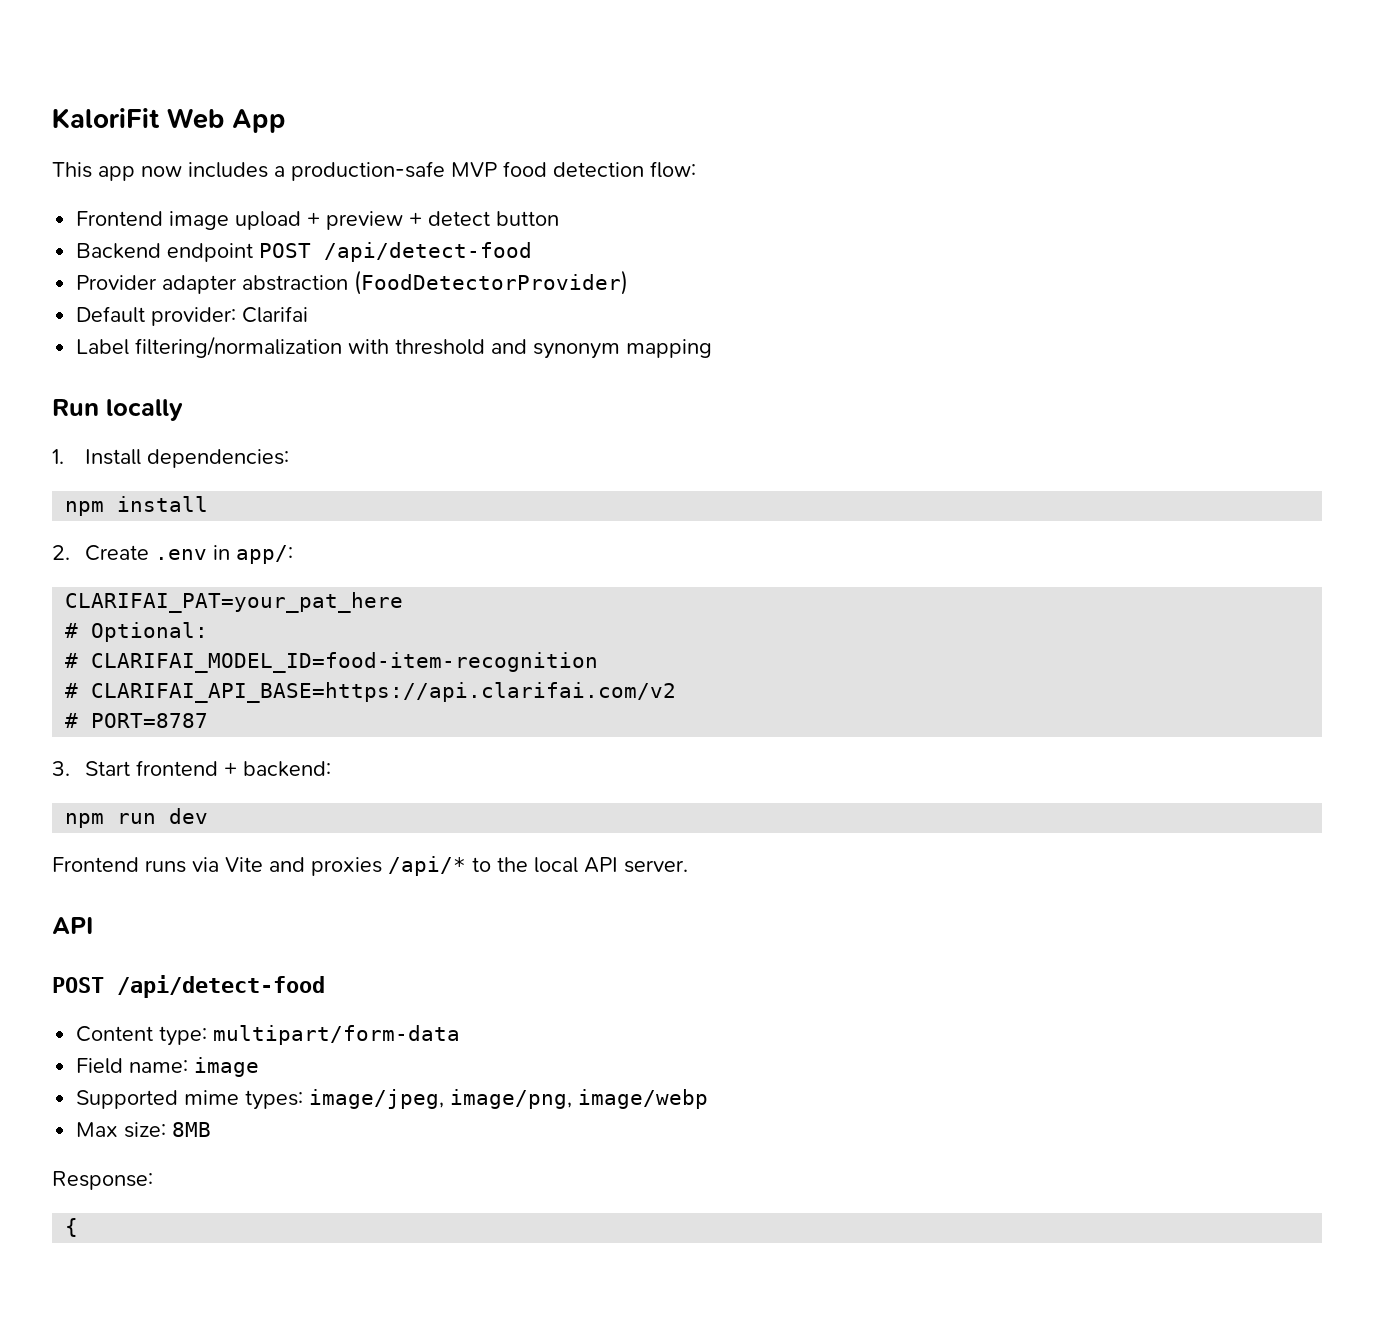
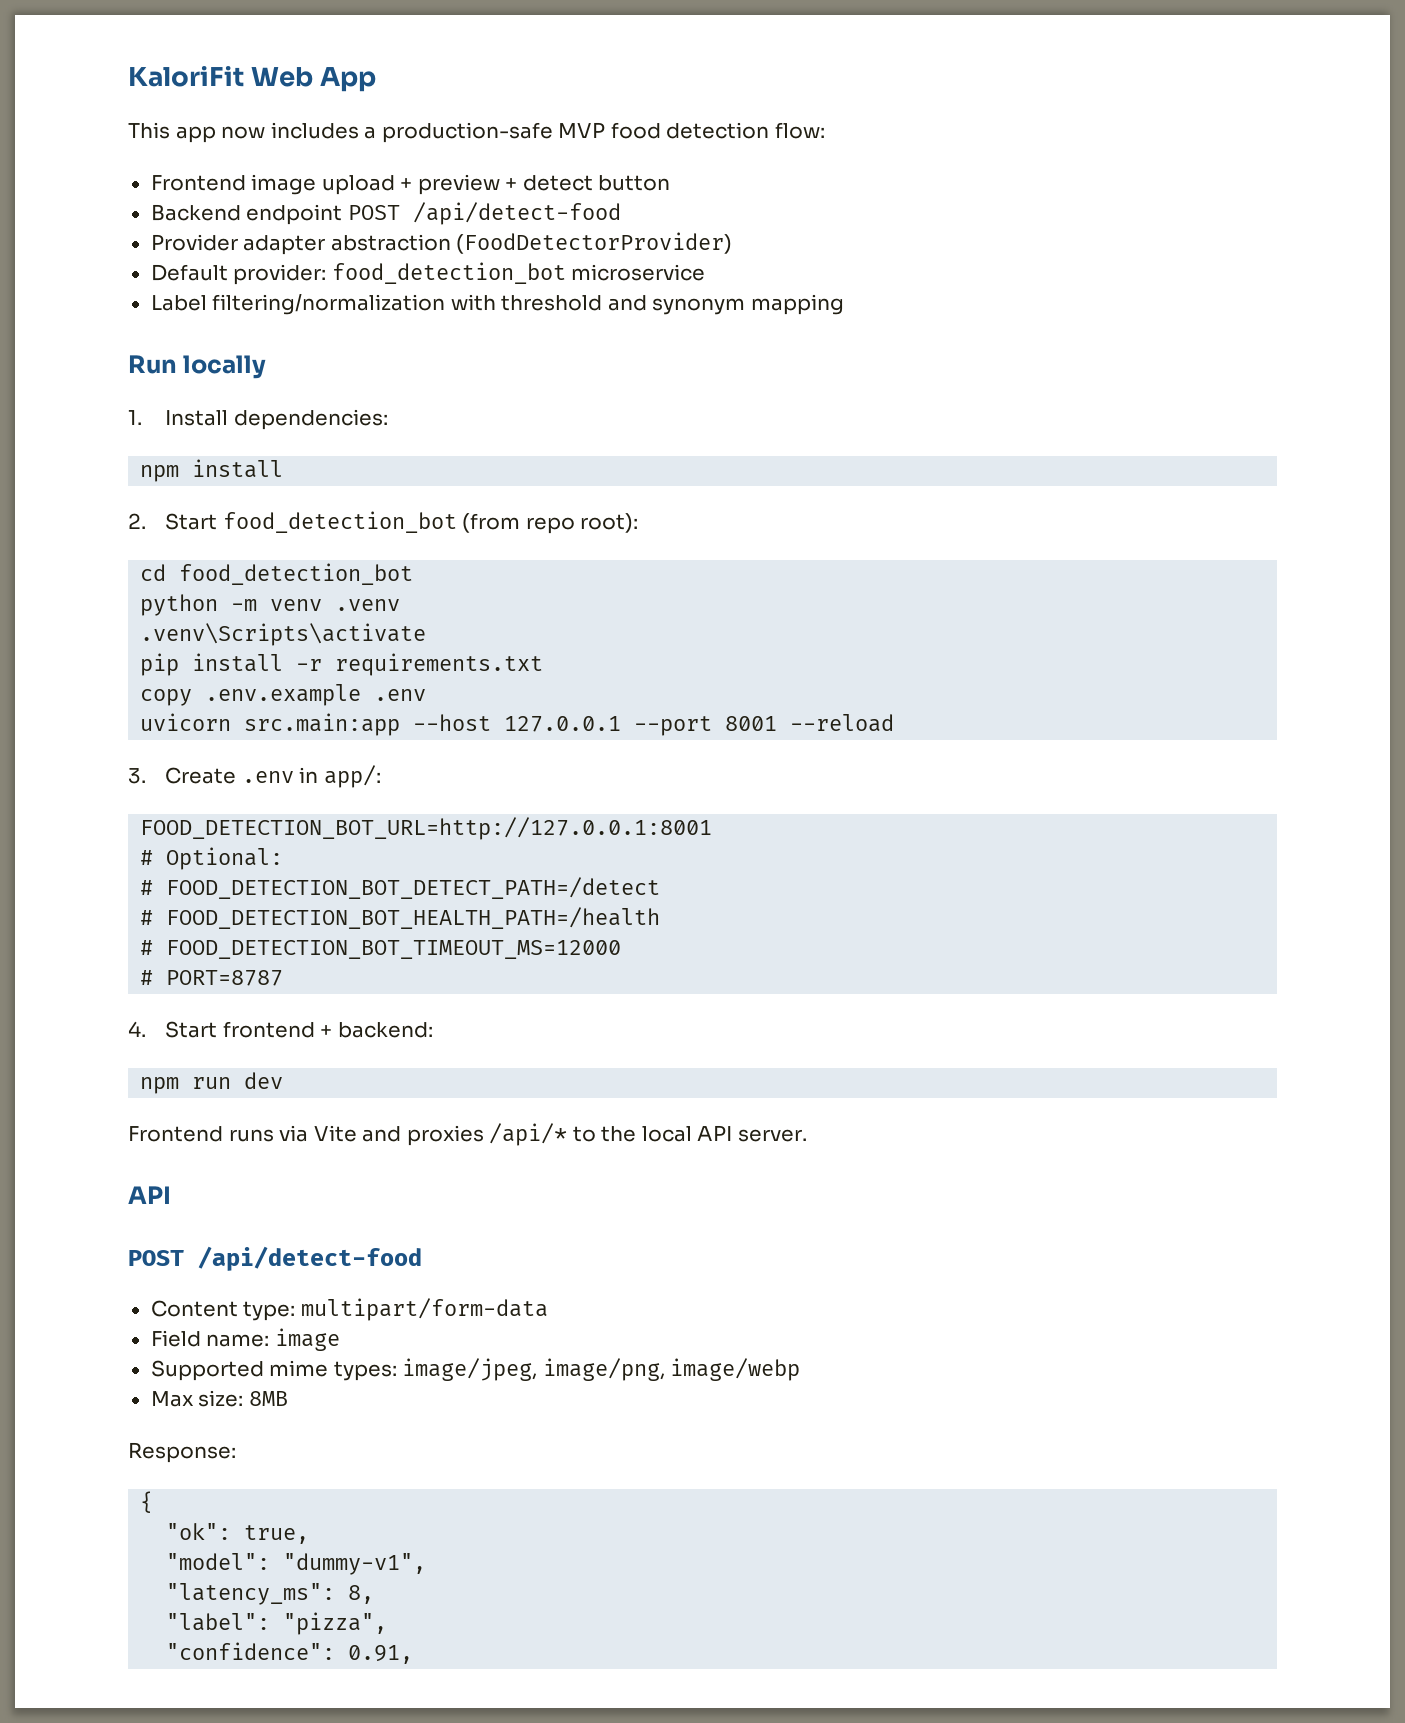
- Default provider: Clarifai
+ Default provider: food_detection_bot microservice
- 2. Create .env in app/:
+ 2. Start food_detection_bot (from repo root):
+ cd food_detection_bot
+ python -m venv .venv
+ .venv\Scripts\activate
+ pip install -r requirements.txt
+ copy .env.example .env
+ uvicorn src.main:app --host 127.0.0.1 --port 8001 --reload
+ 3. Create .env in app/:
- CLARIFAI_PAT=your_pat_here
+ FOOD_DETECTION_BOT_URL=http://127.0.0.1:8001
- # CLARIFAI_MODEL_ID=food-item-recognition
- # CLARIFAI_API_BASE=https://api.clarifai.com/v2
+ # FOOD_DETECTION_BOT_DETECT_PATH=/detect
+ # FOOD_DETECTION_BOT_HEALTH_PATH=/health
+ # FOOD_DETECTION_BOT_TIMEOUT_MS=12000
- 3. Start frontend + backend:
+ 4. Start frontend + backend:
+ "ok": true,
+ "model": "dummy-v1",
+ "latency_ms": 8,
+ "label": "pizza",
+ "confidence": 0.91,

